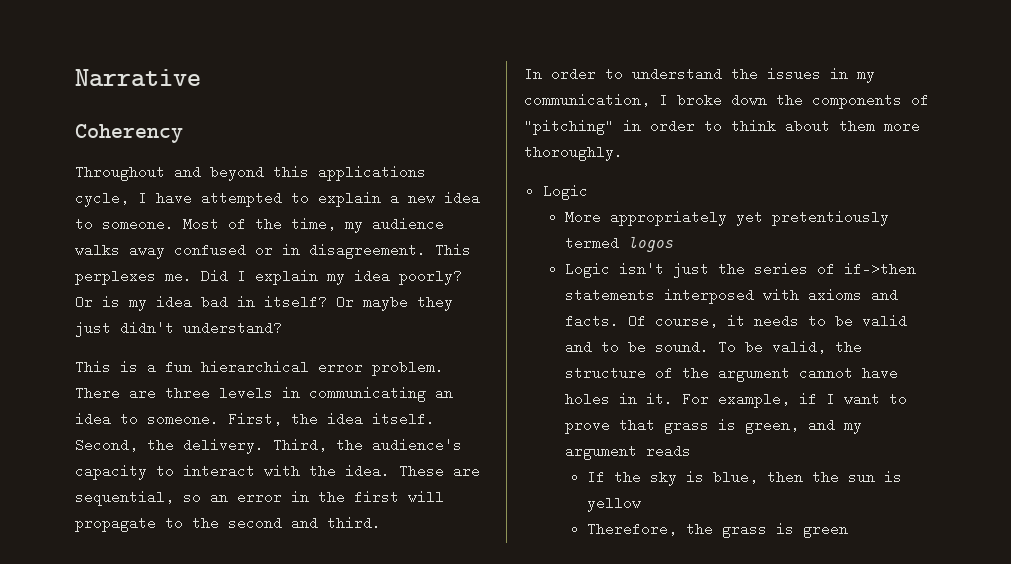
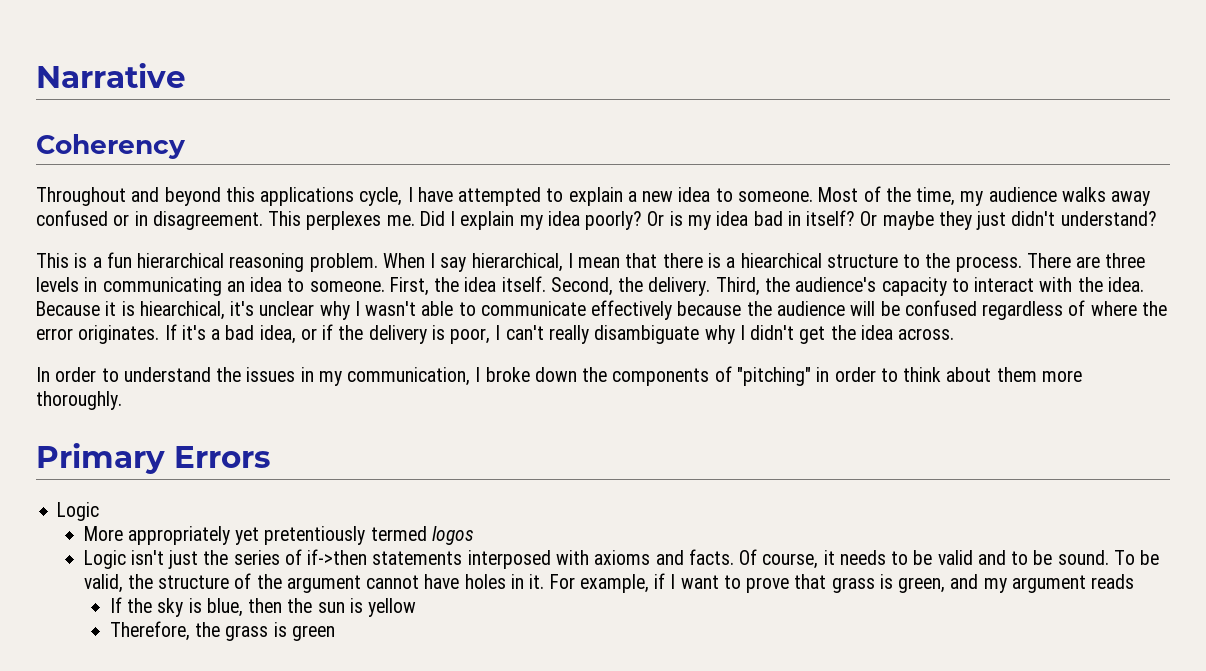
- This is a fun hierarchical error problem.
+ This is a fun hierarchical reasoning problem. When I say hierarchical, I mean that there is a hiearchical structure to the process.
- These are sequential, so an error in the first will propagate to the second and third.
+ Because it is hiearchical, it's unclear why I wasn't able to communicate effectively because the audience will be confused regardless of where the error originates. If it's a bad idea, or if the delivery is poor, I can't really disambiguate why I didn't get the idea across.
+ Primary Errors

